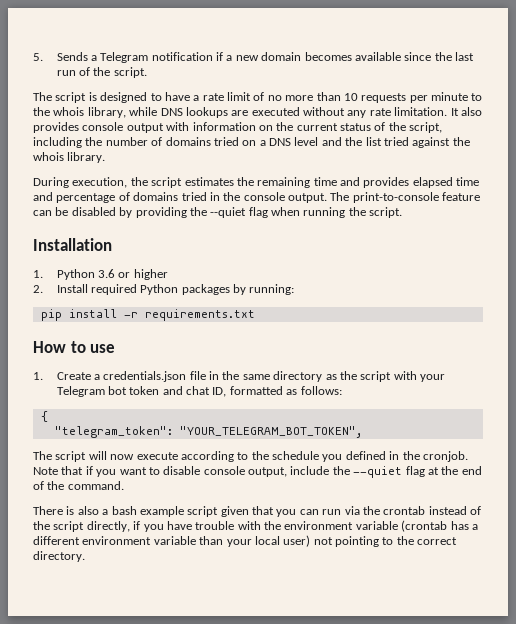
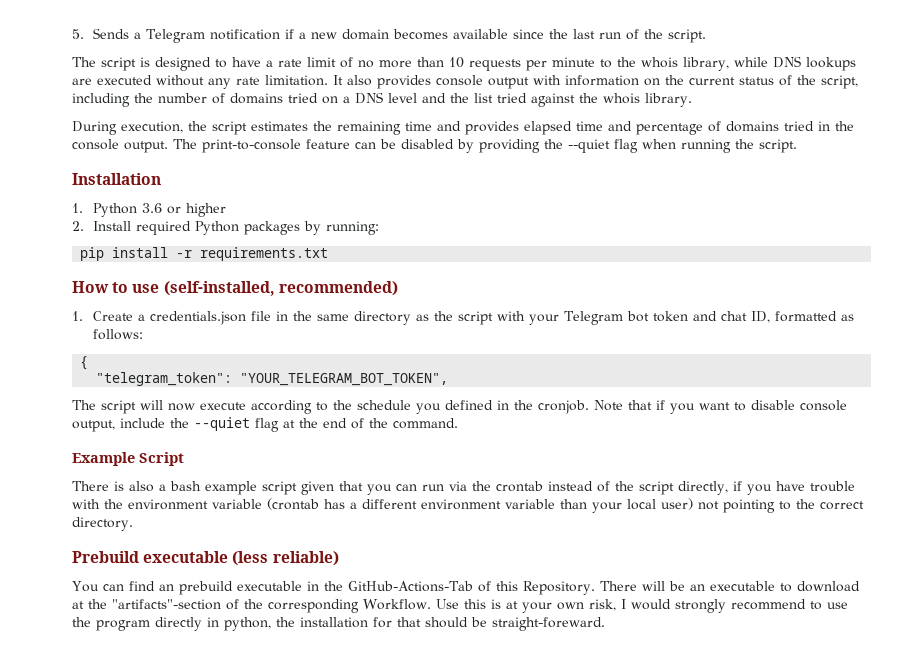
- How to use
+ How to use (self-installed, recommended)
+ Example Script
+ Prebuild executable (less reliable)
+ You can find an prebuild executable in the GitHub-Actions-Tab of this Repository. There will be an executable to download at the "artifacts"-section of the corresponding Workflow. Use this is at your own risk, I would strongly recommend to use the program directly in python, the installation for that should be straight-foreward.

